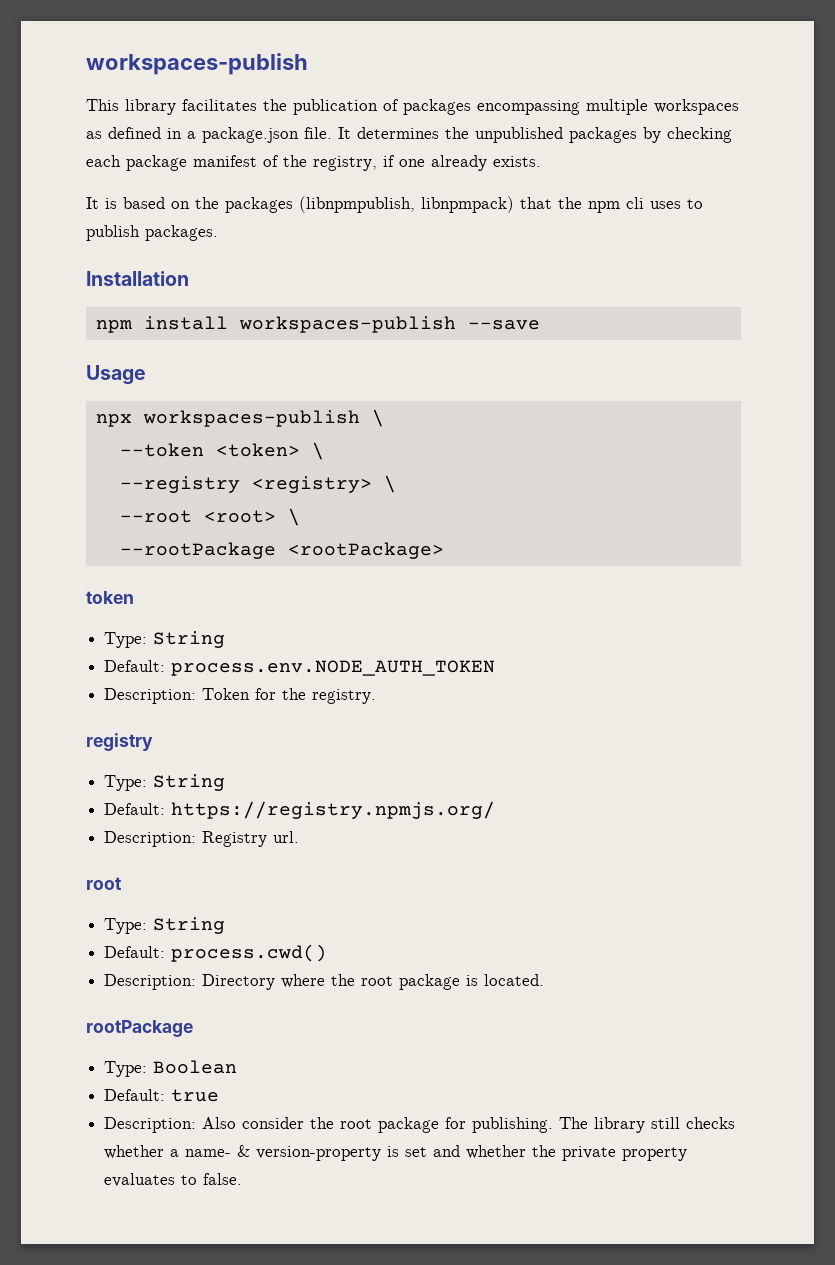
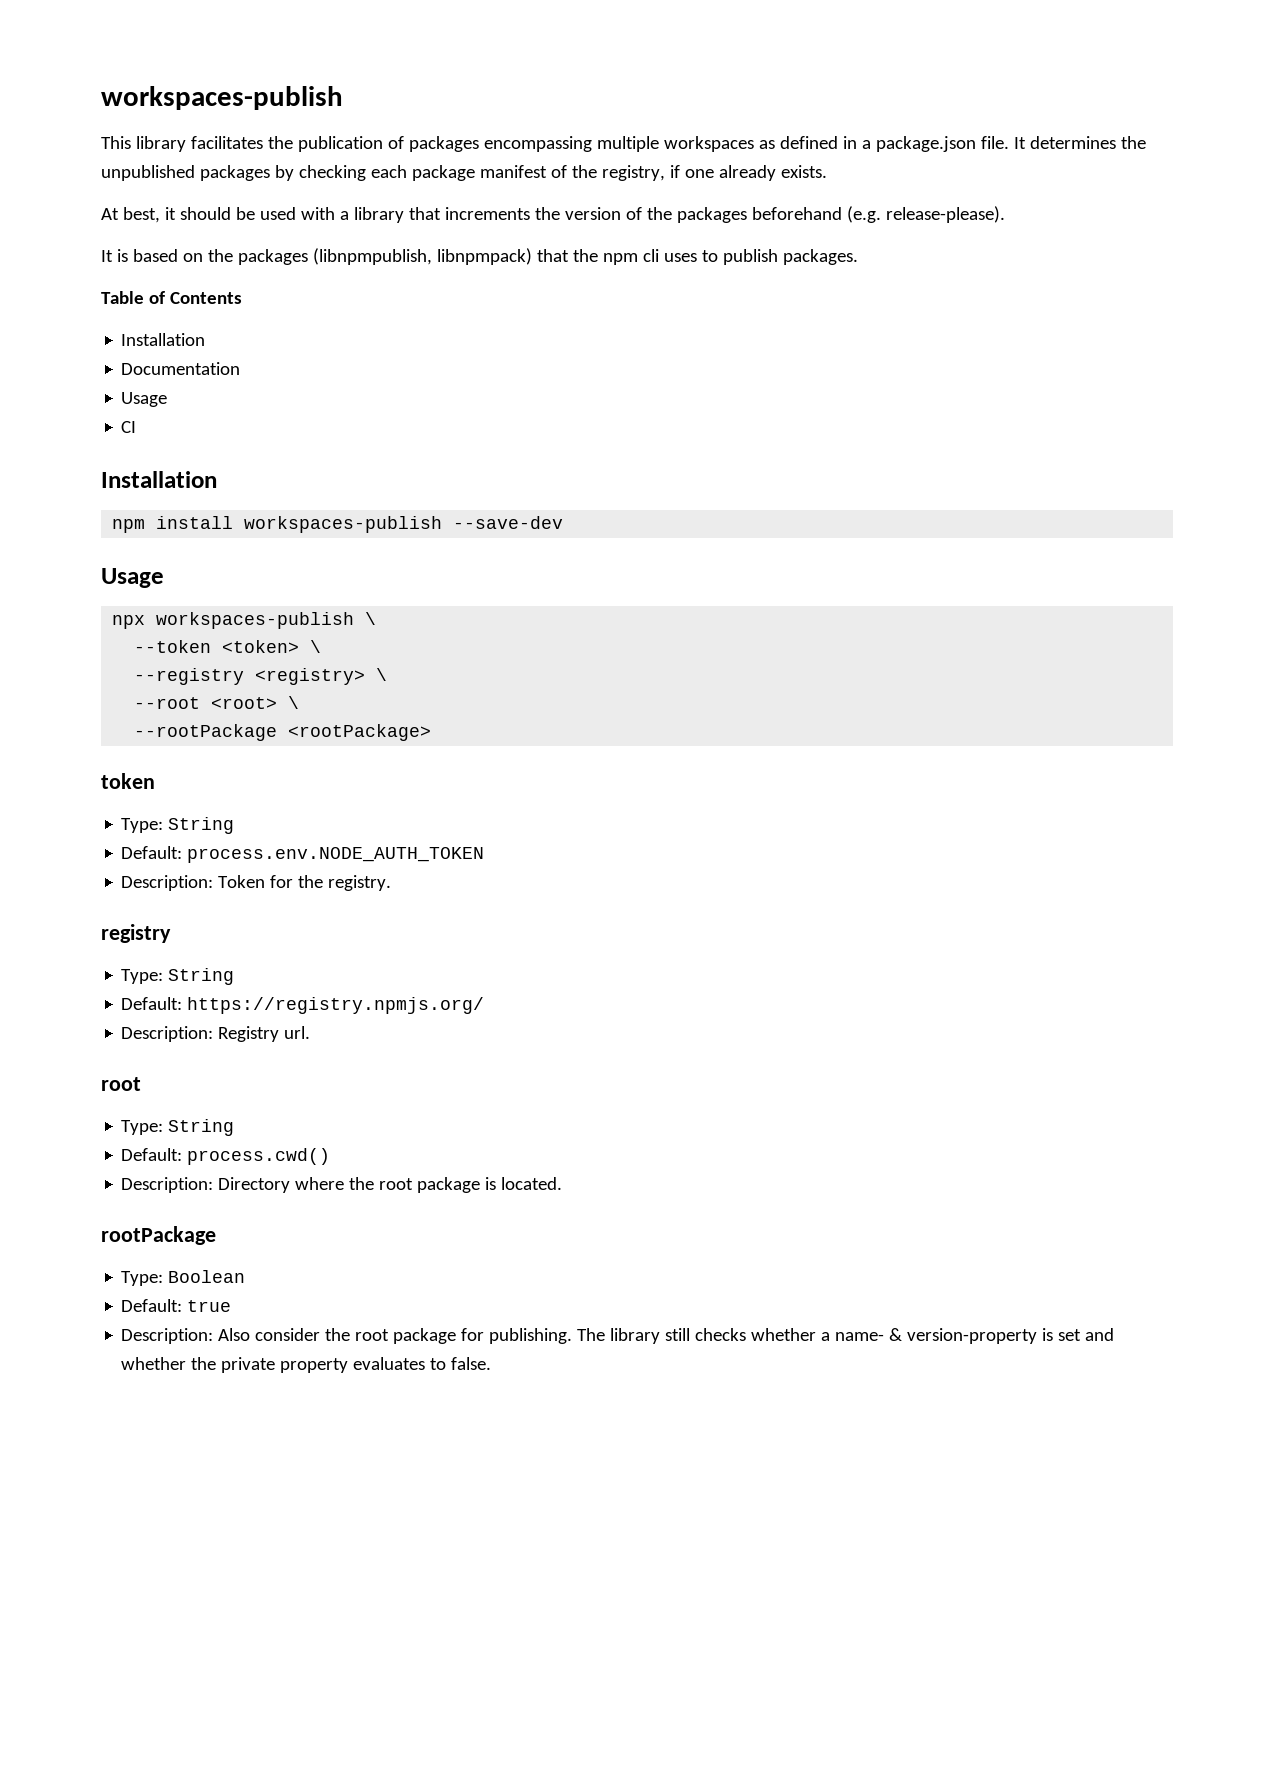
+ At best, it should be used with a library that increments the version of the packages beforehand (e.g. release-please).
+ Table of Contents
+ Installation
+ Documentation
+ Usage
+ CI
- npm install workspaces-publish --save
+ npm install workspaces-publish --save-dev

